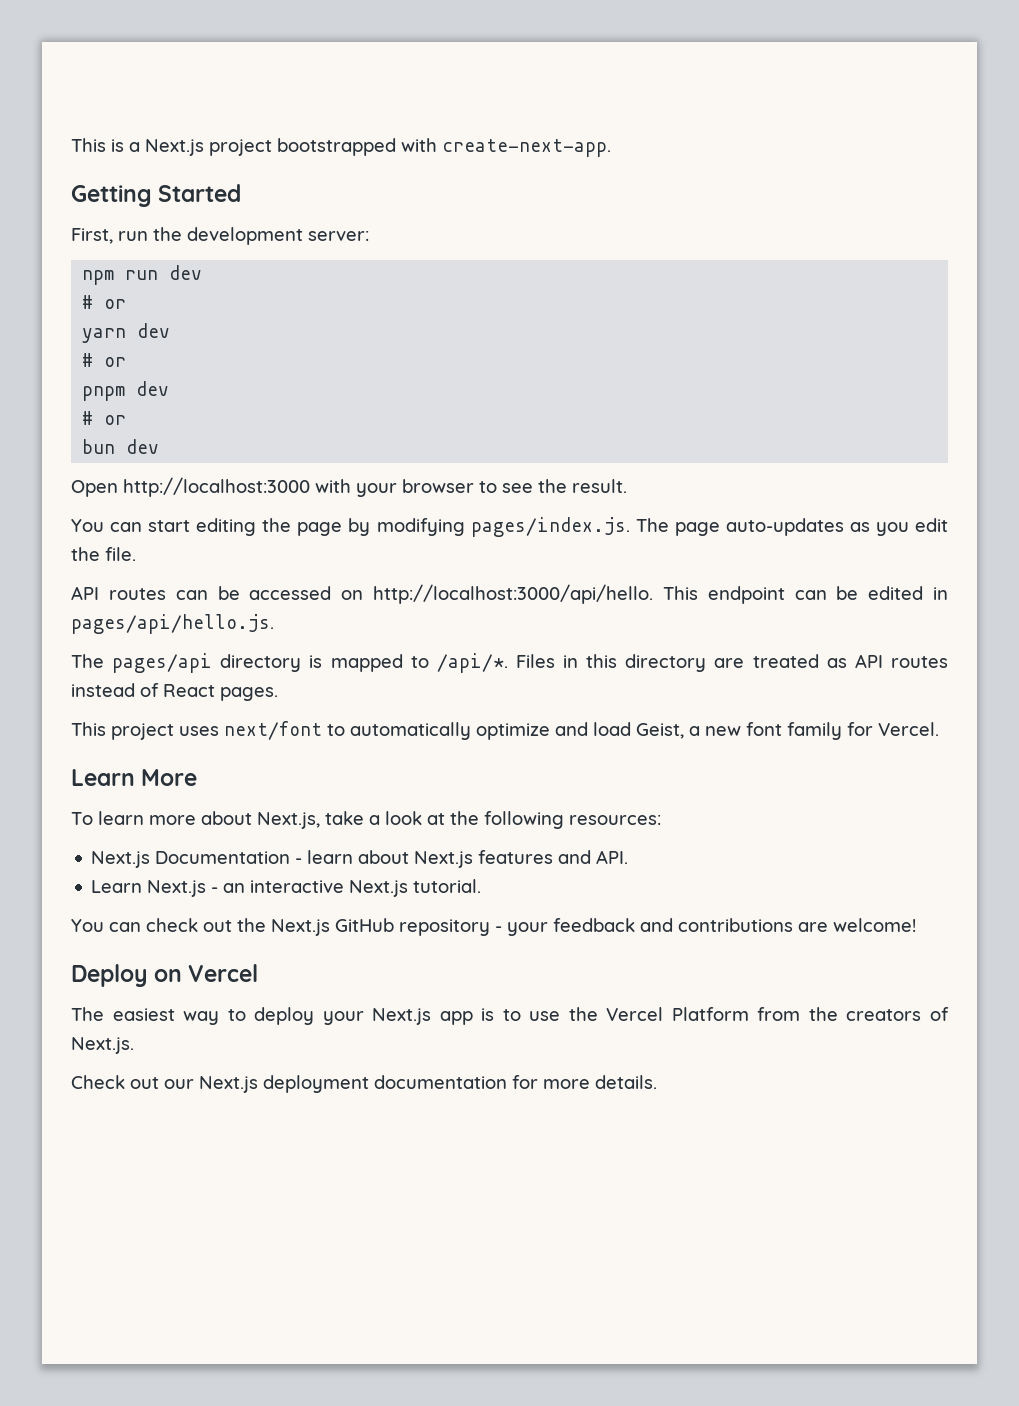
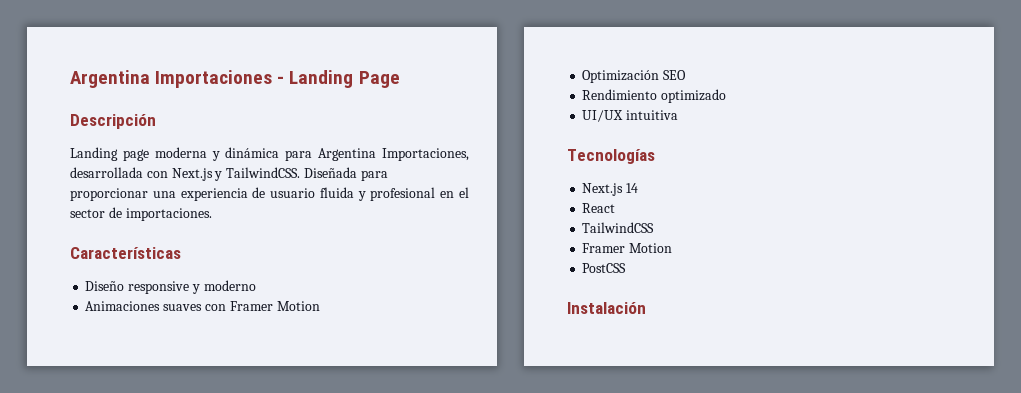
- This is a Next.js project bootstrapped with create-next-app.
- Getting Started
- First, run the development server:
- npm run dev
- # or
- yarn dev
- # or
- pnpm dev
- # or
- bun dev
- Open http://localhost:3000 with your browser to see the result.
- You can start editing the page by modifying pages/index.js. The page auto-updates as you edit the file.
- API routes can be accessed on http://localhost:3000/api/hello. This endpoint can be edited in pages/api/hello.js.
- The pages/api directory is mapped to /api/*. Files in this directory are treated as API routes instead of React pages.
- This project uses next/font to automatically optimize and load Geist, a new font family for Vercel.
- Learn More
- To learn more about Next.js, take a look at the following resources:
- Next.js Documentation - learn about Next.js features and API.
- Learn Next.js - an interactive Next.js tutorial.
- You can check out the Next.js GitHub repository - your feedback and contributions are welcome!
- Deploy on Vercel
- The easiest way to deploy your Next.js app is to use the Vercel Platform from the creators of Next.js.
- Check out our Next.js deployment documentation for more details.
+ Argentina Importaciones - Landing Page
+ Descripción
+ Landing page moderna y dinámica para Argentina Importaciones, desarrollada con Next.js y TailwindCSS. Diseñada para proporcionar una experiencia de usuario fluida y profesional en el sector de importaciones.
+ Características
+ Diseño responsive y moderno
+ Animaciones suaves con Framer Motion
+ Optimización SEO
+ Rendimiento optimizado
+ UI/UX intuitiva
+ Tecnologías
+ Next.js 14
+ React
+ TailwindCSS
+ Framer Motion
+ PostCSS
+ Instalación

